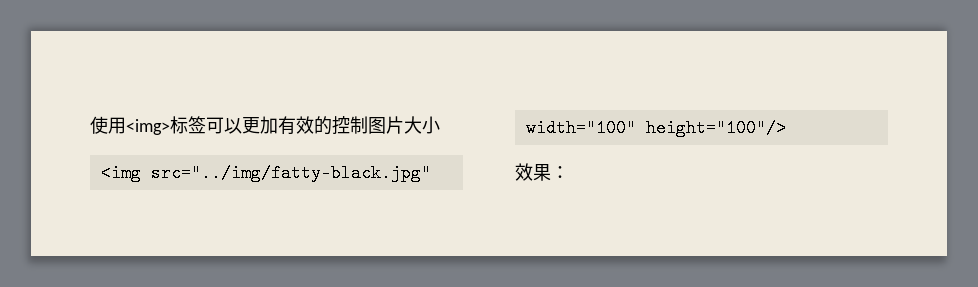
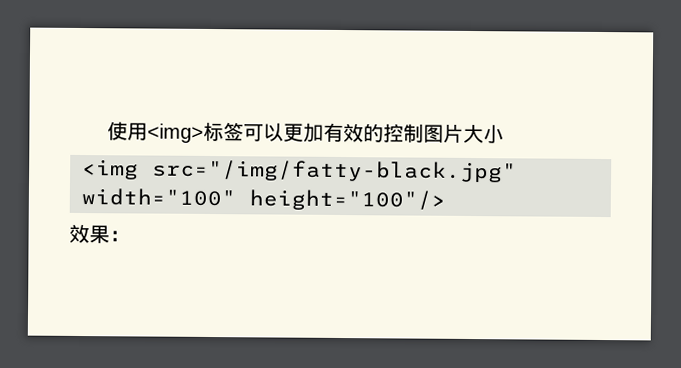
- <img src="../img/fatty-black.jpg" width="100" height="100"/>
+ <img src="/img/fatty-black.jpg" width="100" height="100"/>

